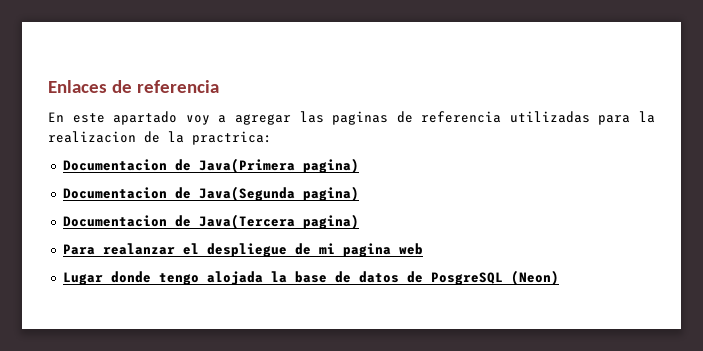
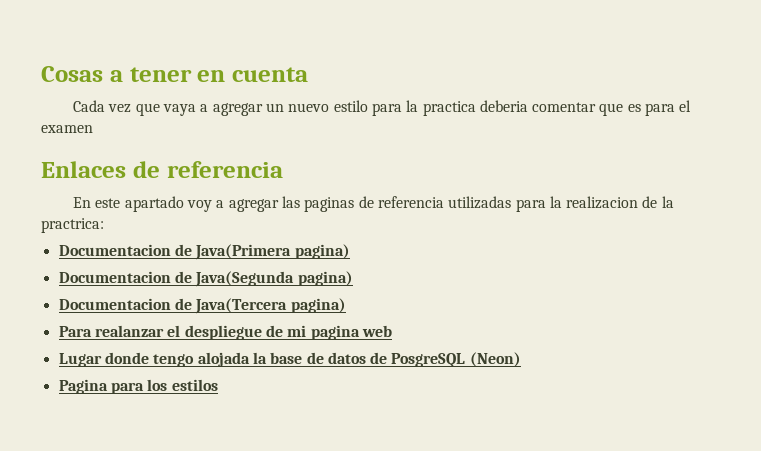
+ Cosas a tener en cuenta
+ Cada vez que vaya a agregar un nuevo estilo para la practica deberia comentar que es para el examen
+ Pagina para los estilos

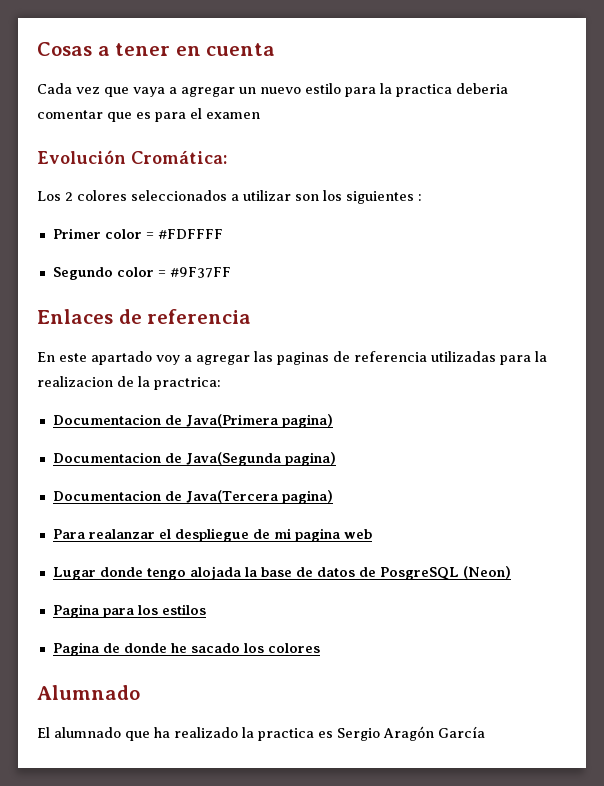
+ Evolución Cromática:
+ Los 2 colores seleccionados a utilizar son los siguientes :
+ Primer color = #FDFFFF
+ Segundo color = #9F37FF
+ Pagina de donde he sacado los colores
+ Alumnado
+ El alumnado que ha realizado la practica es Sergio Aragón García

